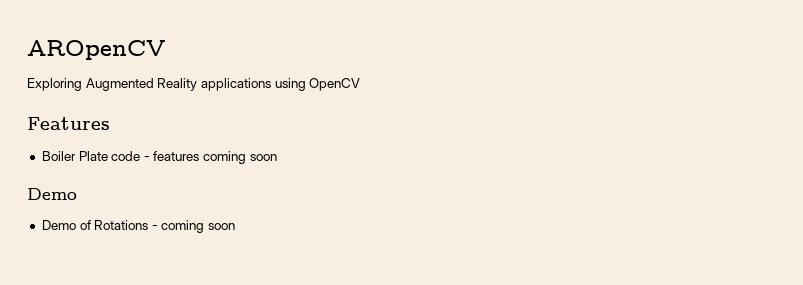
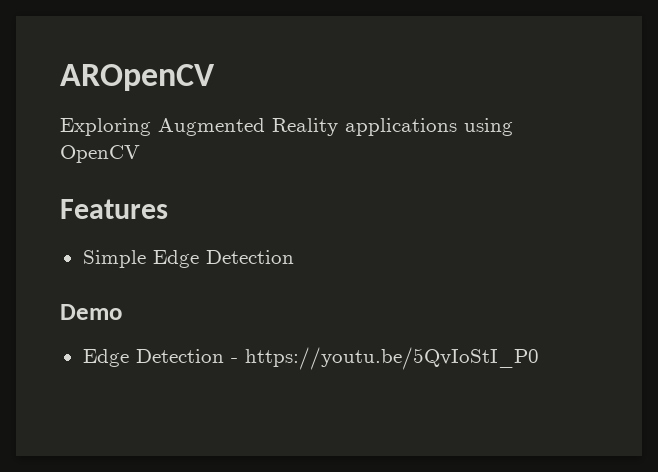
- Boiler Plate code - features coming soon
+ Simple Edge Detection
  Demo
- Demo of Rotations - coming soon
+ Edge Detection - https://youtu.be/5QvIoStI_P0

